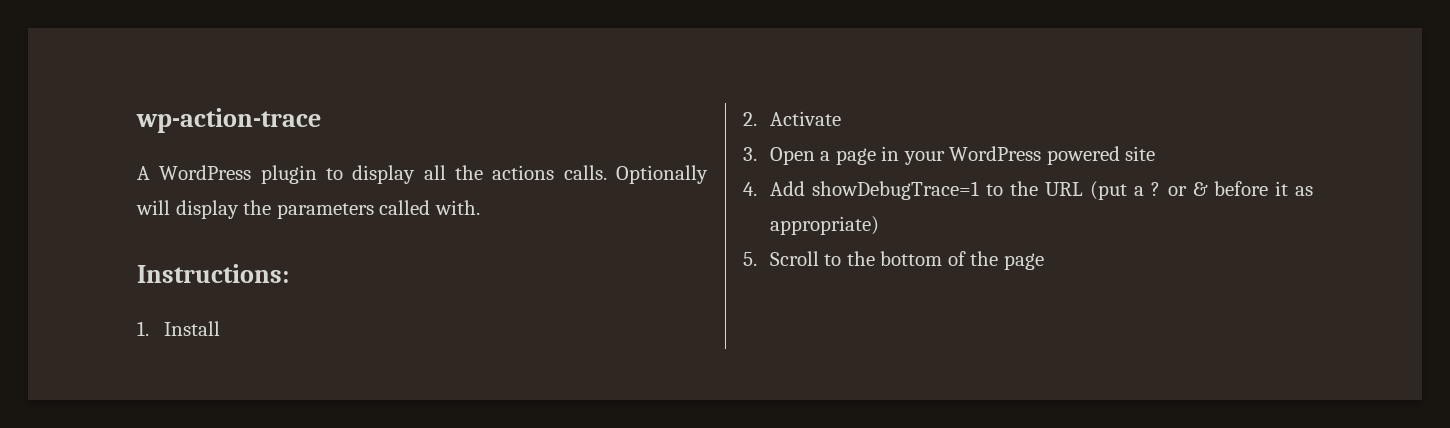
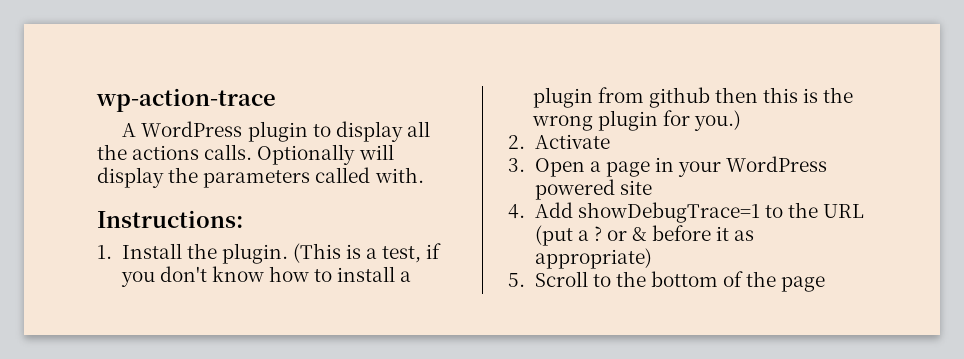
- 1. Install
+ 1. Install the plugin. (This is a test, if you don't know how to install a plugin from github then this is the wrong plugin for you.)

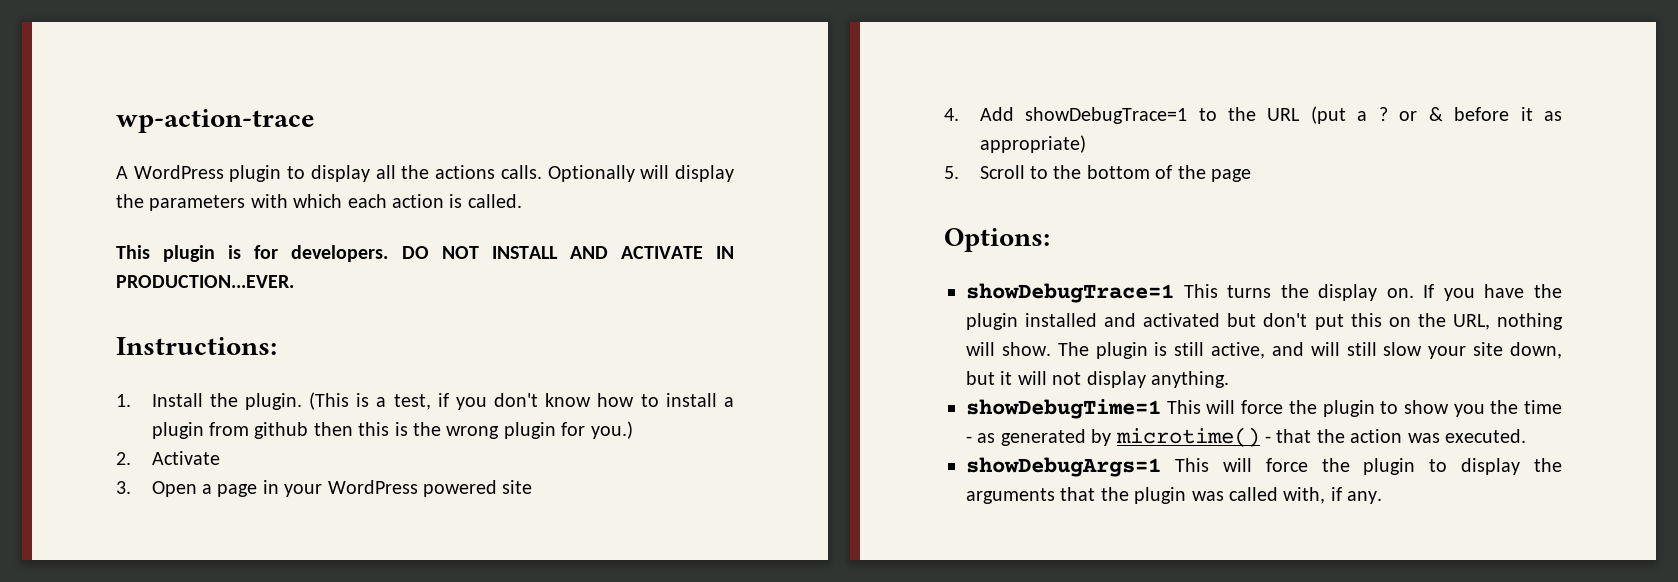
- Optionally will display the parameters called with.
+ Optionally will display the parameters with which each action is called.
+ This plugin is for developers. DO NOT INSTALL AND ACTIVATE IN PRODUCTION...EVER.
+ Options:
+ showDebugTrace=1 This turns the display on. If you have the plugin installed and activated but don't put this on the URL, nothing will show. The plugin is still active, and will still slow your site down, but it will not display anything.
+ showDebugTime=1 This will force the plugin to show you the time - as generated by microtime() - that the action was executed.
+ showDebugArgs=1 This will force the plugin to display the arguments that the plugin was called with, if any.

